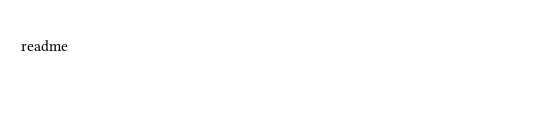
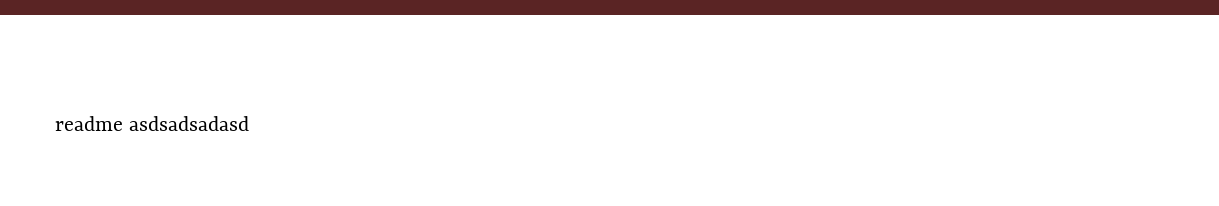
- readme
+ readme asdsadsadasd

